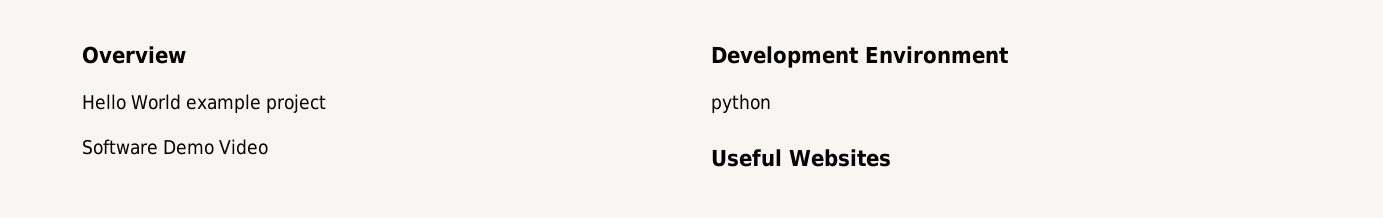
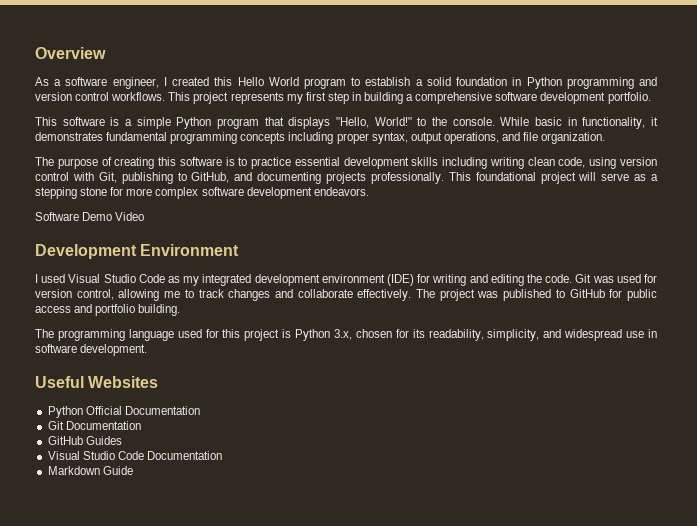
- Hello World example project
+ As a software engineer, I created this Hello World program to establish a solid foundation in Python programming and version control workflows. This project represents my first step in building a comprehensive software development portfolio.
+ This software is a simple Python program that displays "Hello, World!" to the console. While basic in functionality, it demonstrates fundamental programming concepts including proper syntax, output operations, and file organization.
+ The purpose of creating this software is to practice essential development skills including writing clean code, using version control with Git, publishing to GitHub, and documenting projects professionally. This foundational project will serve as a stepping stone for more complex software development endeavors.
- python
+ I used Visual Studio Code as my integrated development environment (IDE) for writing and editing the code. Git was used for version control, allowing me to track changes and collaborate effectively. The project was published to GitHub for public access and portfolio building.
+ The programming language used for this project is Python 3.x, chosen for its readability, simplicity, and widespread use in software development.
  Useful Websites
+ Python Official Documentation
+ Git Documentation
+ GitHub Guides
+ Visual Studio Code Documentation
+ Markdown Guide

